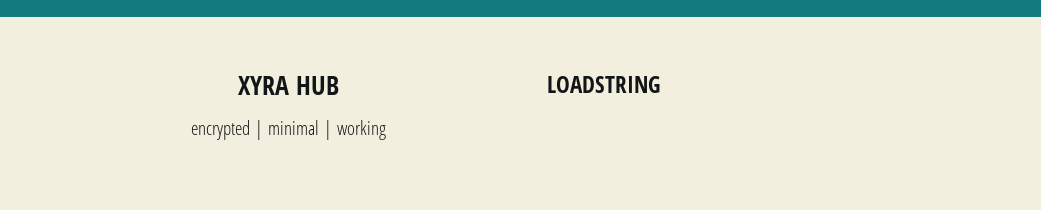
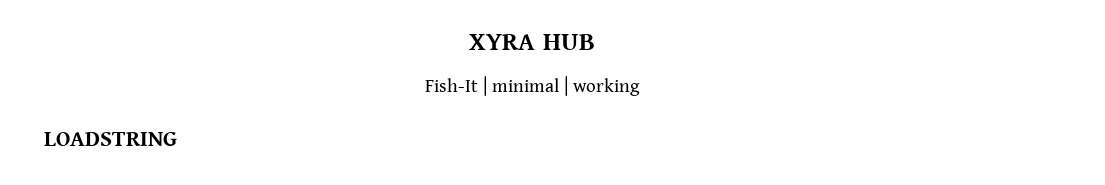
- encrypted | minimal | working
+ Fish-It | minimal | working

